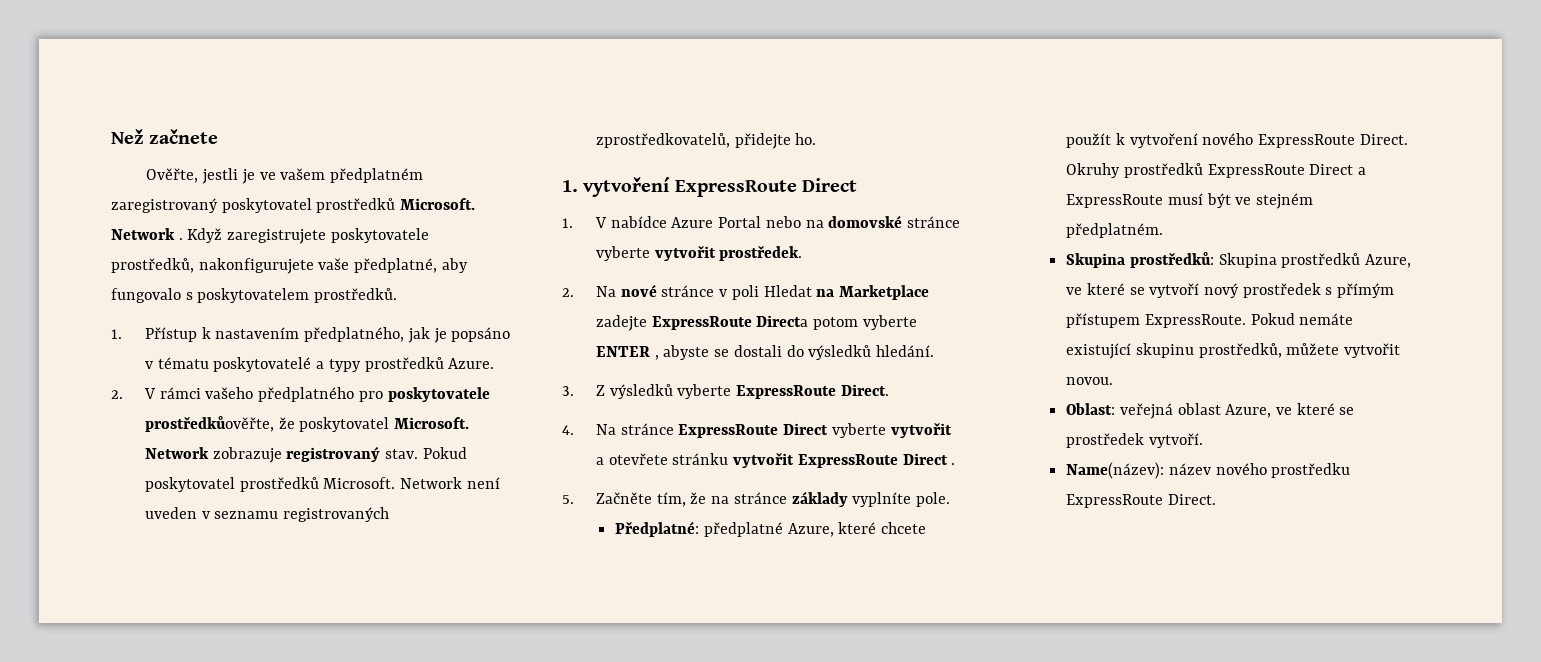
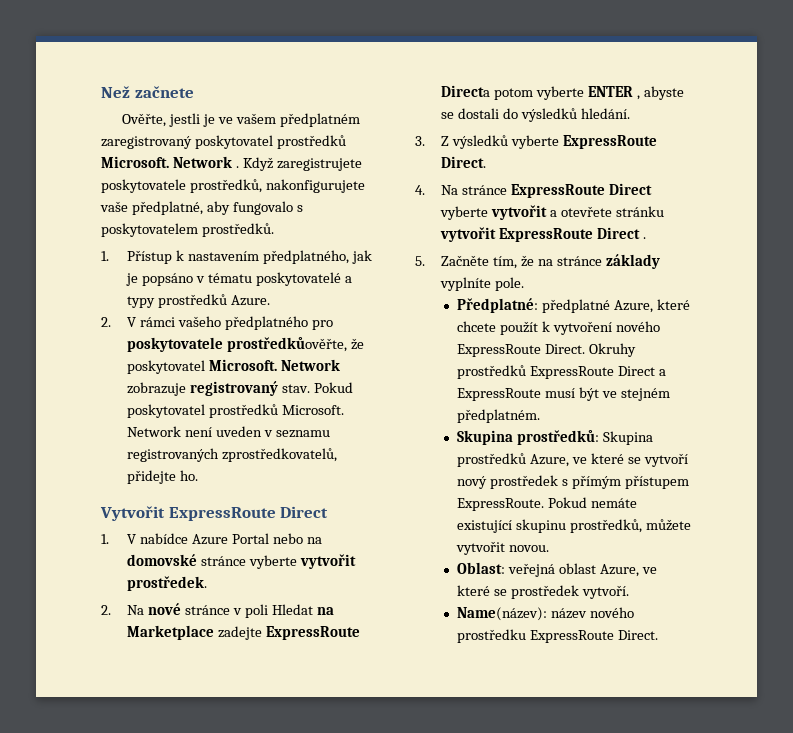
- 1. vytvoření ExpressRoute Direct
+ Vytvořit ExpressRoute Direct

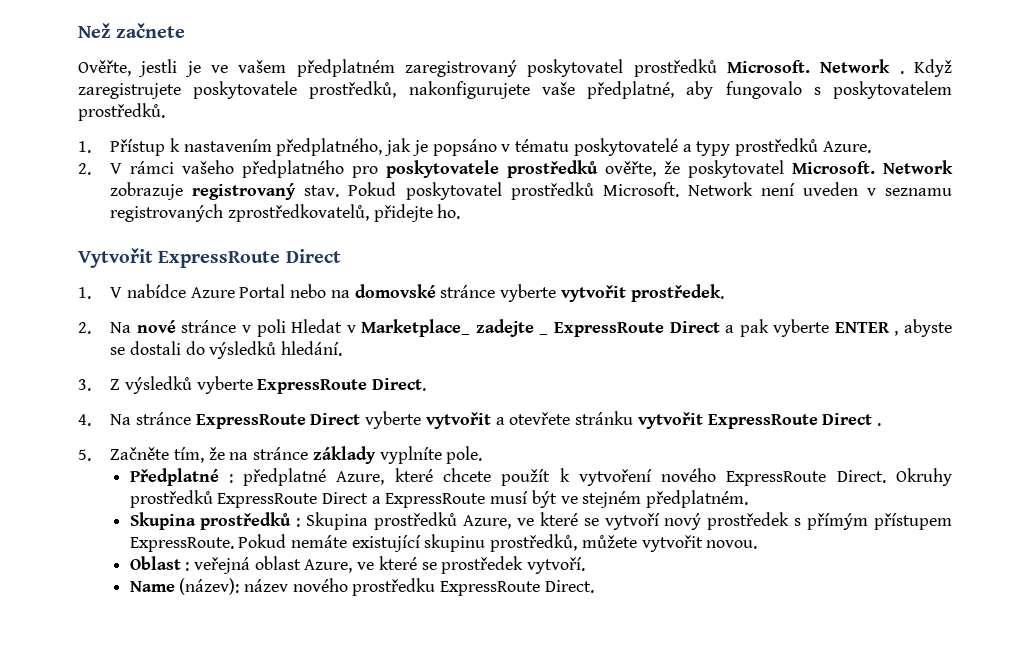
- 2. V rámci vašeho předplatného pro poskytovatele prostředkůověřte, že poskytovatel Microsoft.
+ 2. V rámci vašeho předplatného pro poskytovatele prostředků ověřte, že poskytovatel Microsoft.
- 2. Na nové stránce v poli Hledat na Marketplace zadejte ExpressRoute Directa potom vyberte ENTER , abyste se dostali do výsledků hledání.
+ 2. Na nové stránce v poli Hledat v Marketplace_ zadejte _ ExpressRoute Direct a pak vyberte ENTER , abyste se dostali do výsledků hledání.
- Předplatné: předplatné Azure, které chcete použít k vytvoření nového ExpressRoute Direct.
+ Předplatné : předplatné Azure, které chcete použít k vytvoření nového ExpressRoute Direct.
- Skupina prostředků: Skupina prostředků Azure, ve které se vytvoří nový prostředek s přímým přístupem ExpressRoute.
+ Skupina prostředků : Skupina prostředků Azure, ve které se vytvoří nový prostředek s přímým přístupem ExpressRoute.
- Oblast: veřejná oblast Azure, ve které se prostředek vytvoří.
+ Oblast : veřejná oblast Azure, ve které se prostředek vytvoří.
- Name(název): název nového prostředku ExpressRoute Direct.
+ Name (název): název nového prostředku ExpressRoute Direct.

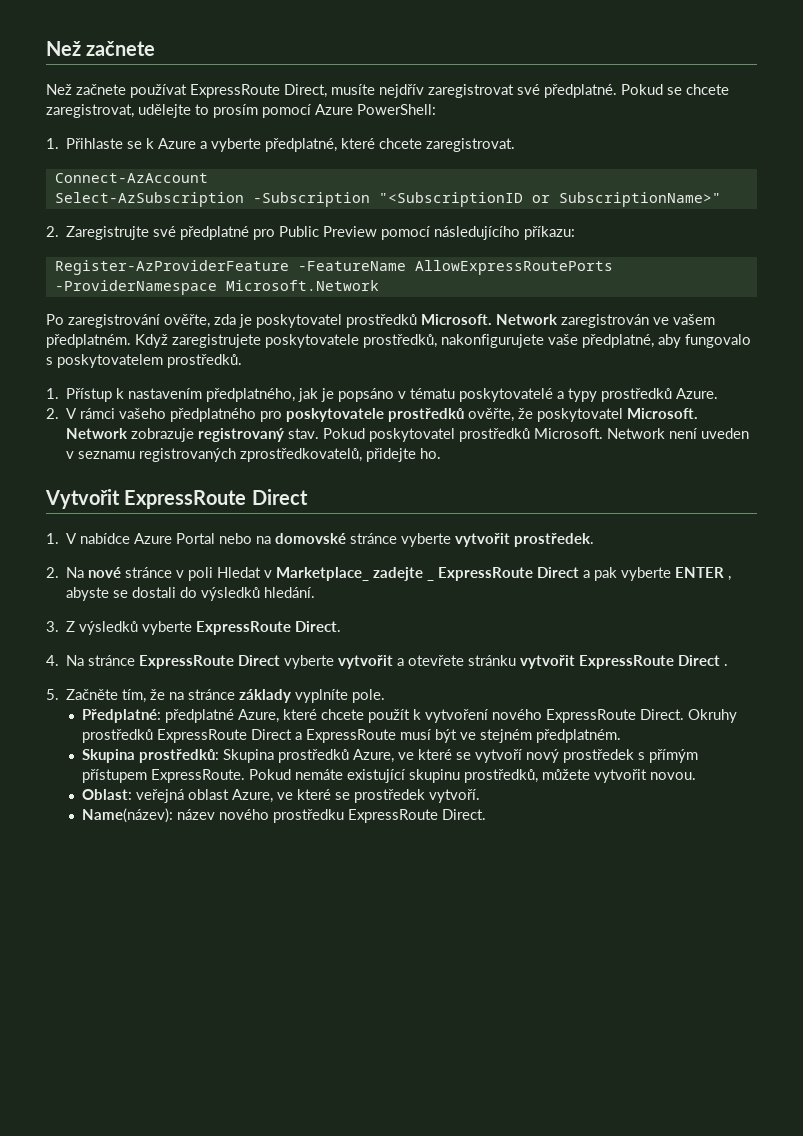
- Ověřte, jestli je ve vašem předplatném zaregistrovaný poskytovatel prostředků Microsoft. Network .
+ Než začnete používat ExpressRoute Direct, musíte nejdřív zaregistrovat své předplatné. Pokud se chcete zaregistrovat, udělejte to prosím pomocí Azure PowerShell:
+ 1. Přihlaste se k Azure a vyberte předplatné, které chcete zaregistrovat.
+ Connect-AzAccount
+ Select-AzSubscription -Subscription "<SubscriptionID or SubscriptionName>"
+ 2. Zaregistrujte své předplatné pro Public Preview pomocí následujícího příkazu:
+ Register-AzProviderFeature -FeatureName AllowExpressRoutePorts -ProviderNamespace Microsoft.Network
+ Po zaregistrování ověřte, zda je poskytovatel prostředků Microsoft. Network zaregistrován ve vašem předplatném.
- Předplatné : předplatné Azure, které chcete použít k vytvoření nového ExpressRoute Direct.
+ Předplatné: předplatné Azure, které chcete použít k vytvoření nového ExpressRoute Direct.
- Skupina prostředků : Skupina prostředků Azure, ve které se vytvoří nový prostředek s přímým přístupem ExpressRoute.
+ Skupina prostředků: Skupina prostředků Azure, ve které se vytvoří nový prostředek s přímým přístupem ExpressRoute.
- Oblast : veřejná oblast Azure, ve které se prostředek vytvoří.
+ Oblast: veřejná oblast Azure, ve které se prostředek vytvoří.
- Name (název): název nového prostředku ExpressRoute Direct.
+ Name(název): název nového prostředku ExpressRoute Direct.

